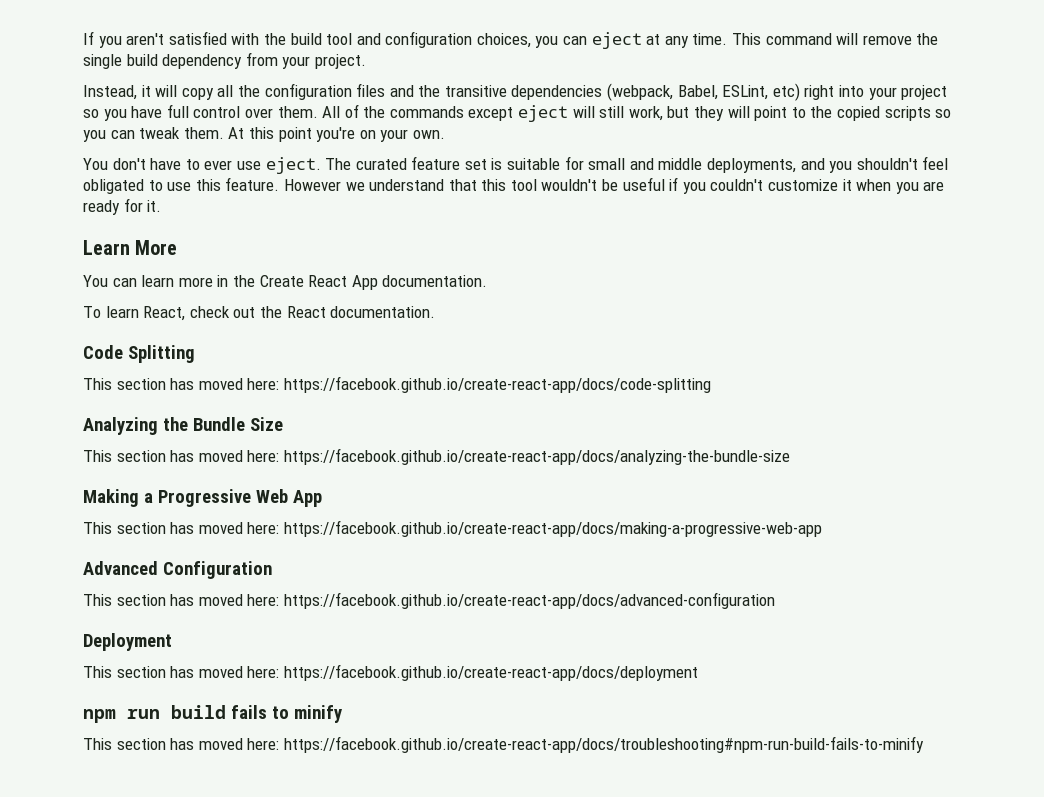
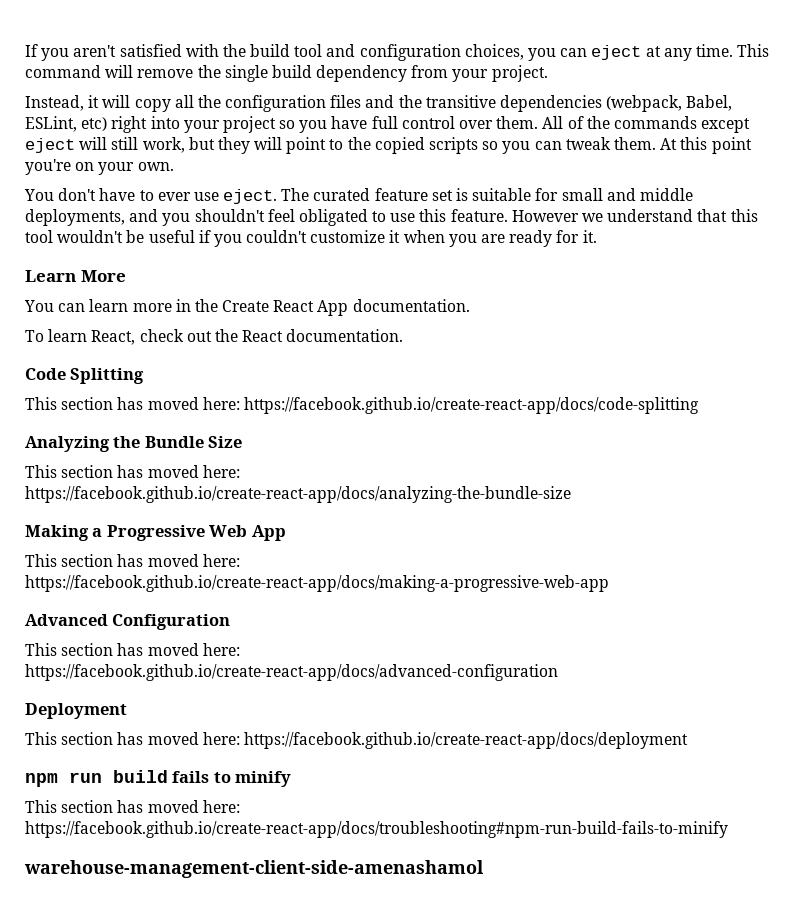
+ warehouse-management-client-side-amenashamol

